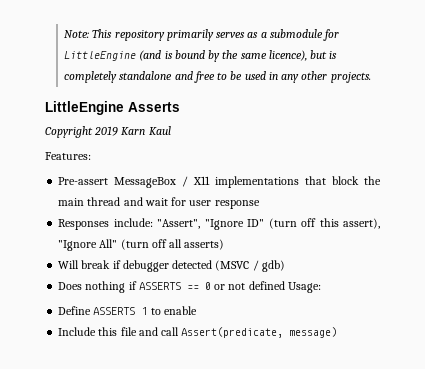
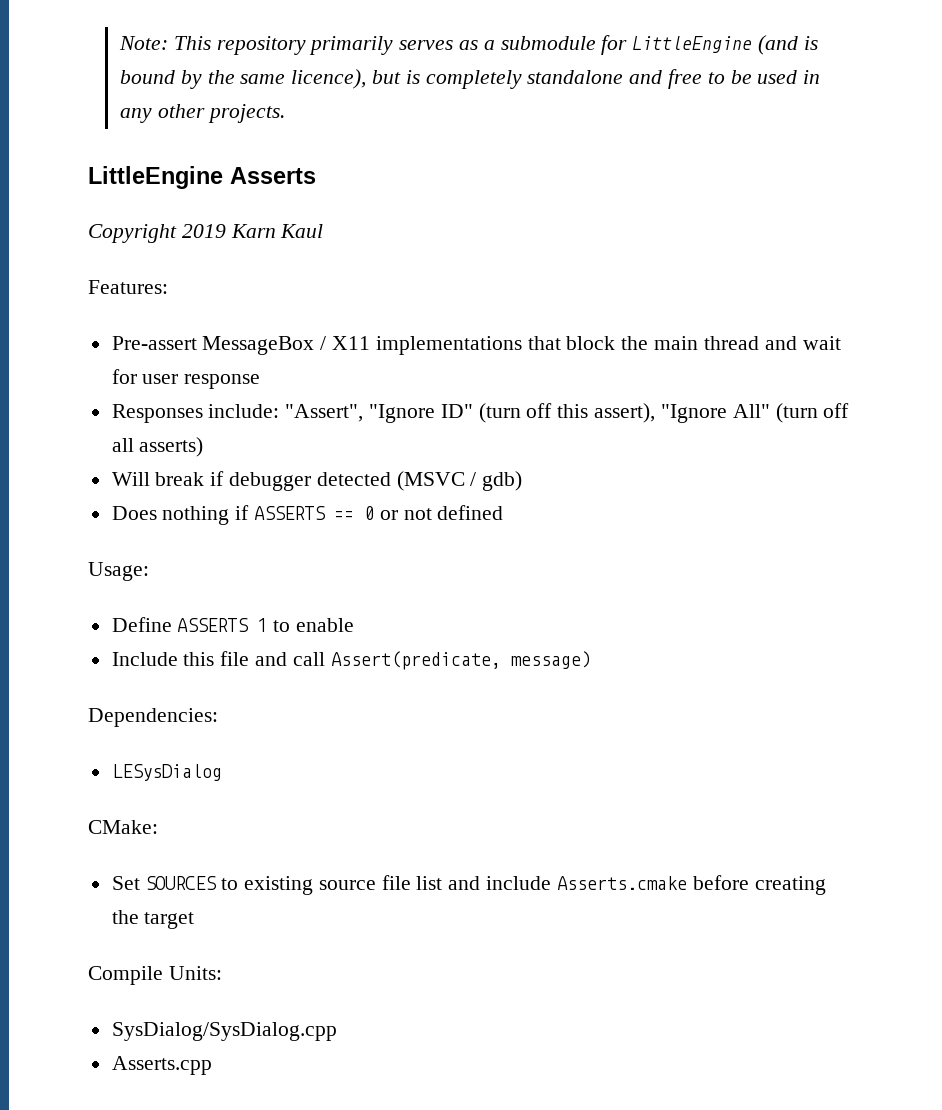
- Does nothing if ASSERTS == 0 or not defined Usage:
+ Does nothing if ASSERTS == 0 or not defined
+ Usage:
+ Dependencies:
+ LESysDialog
+ CMake:
+ Set SOURCES to existing source file list and include Asserts.cmake before creating the target
+ Compile Units:
+ SysDialog/SysDialog.cpp
+ Asserts.cpp

